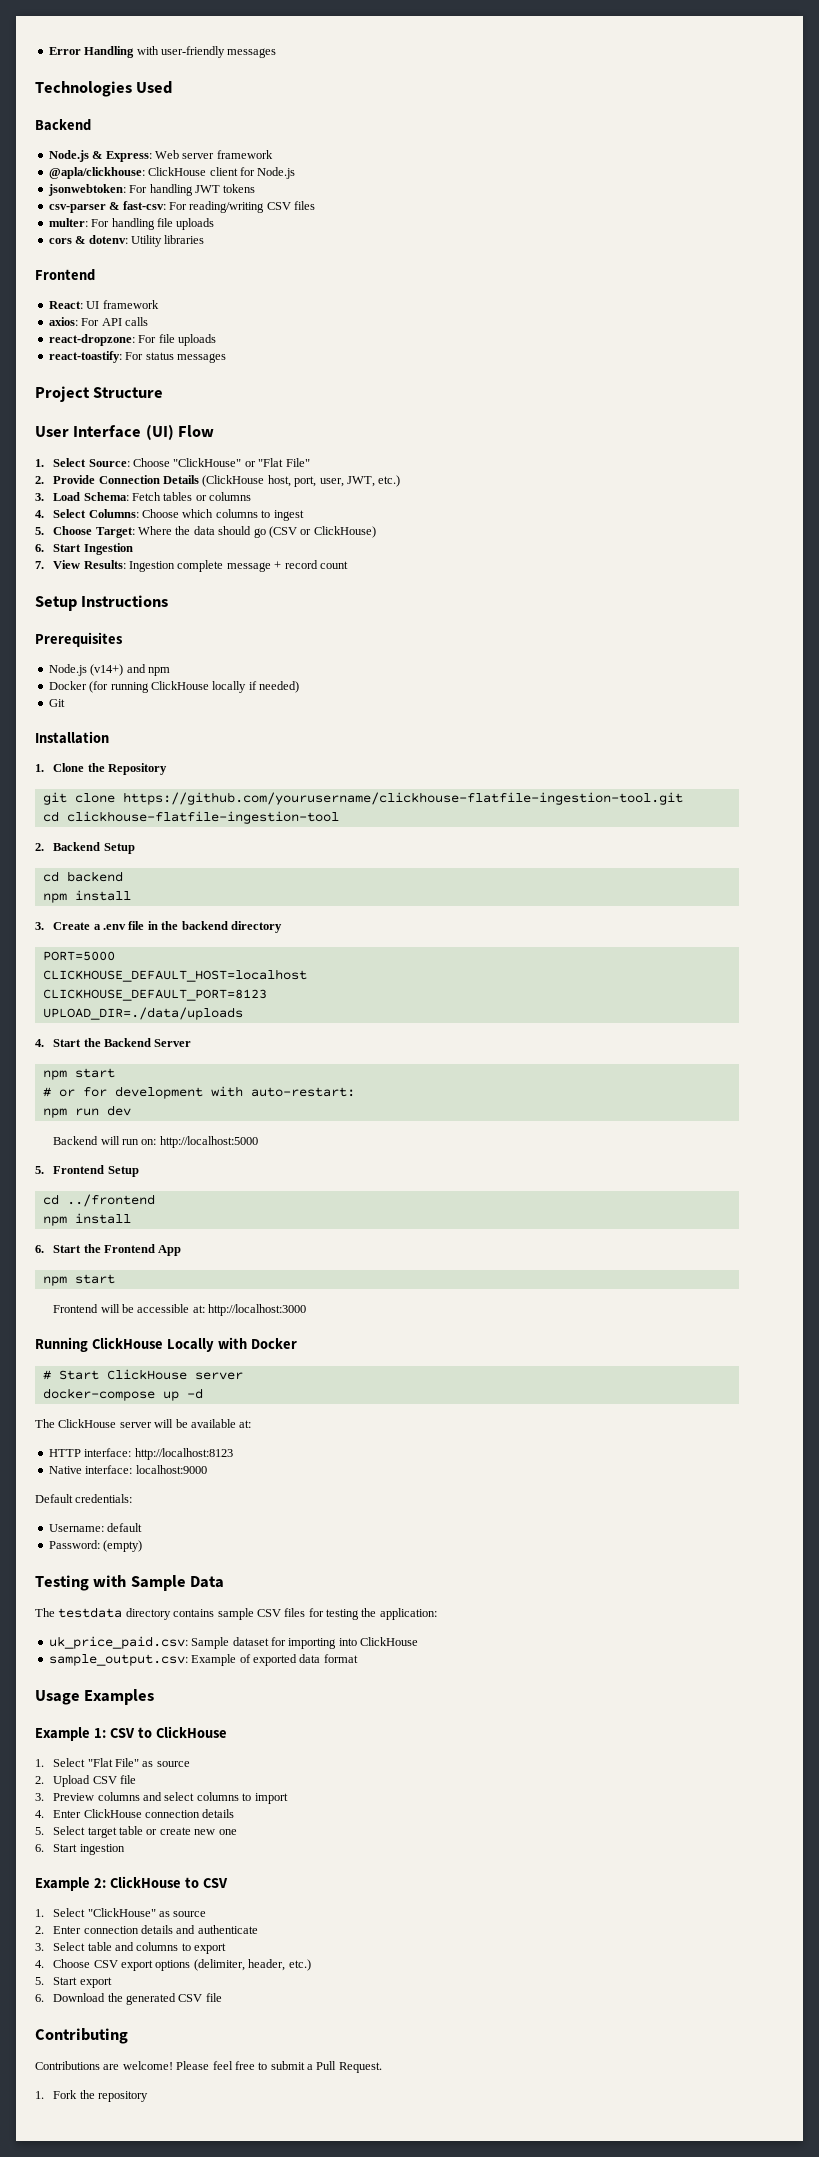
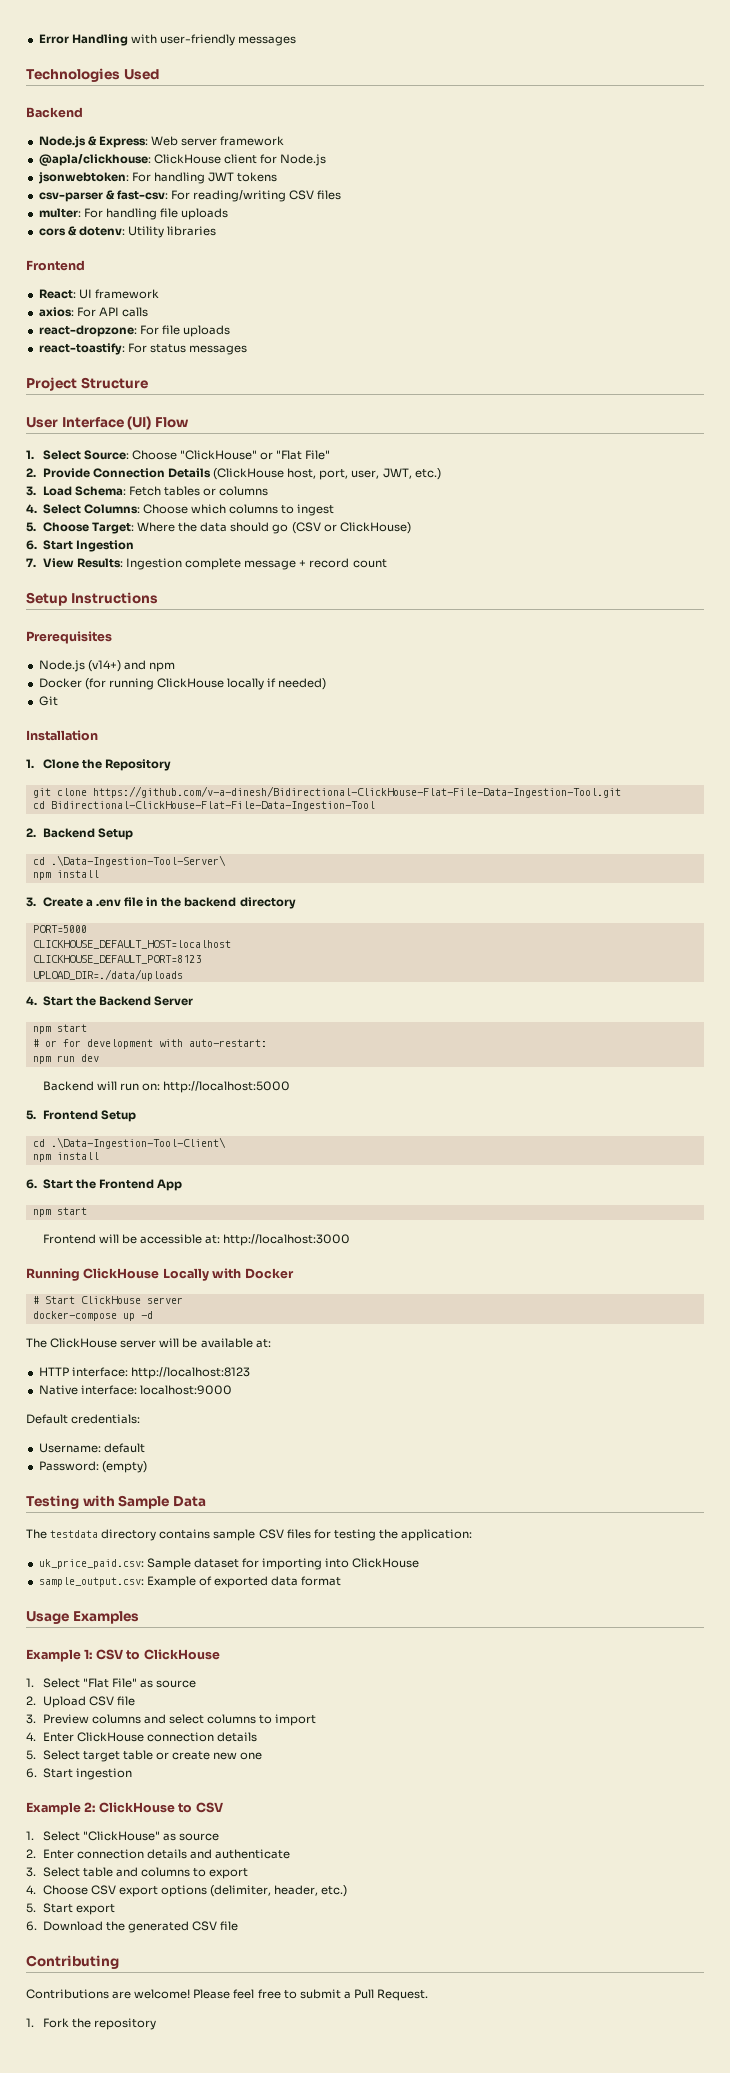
- git clone https://github.com/yourusername/clickhouse-flatfile-ingestion-tool.git
- cd clickhouse-flatfile-ingestion-tool
+ git clone https://github.com/v-a-dinesh/Bidirectional-ClickHouse-Flat-File-Data-Ingestion-Tool.git
+ cd Bidirectional-ClickHouse-Flat-File-Data-Ingestion-Tool
- cd backend
+ cd .\Data-Ingestion-Tool-Server\
- cd ../frontend
+ cd .\Data-Ingestion-Tool-Client\

